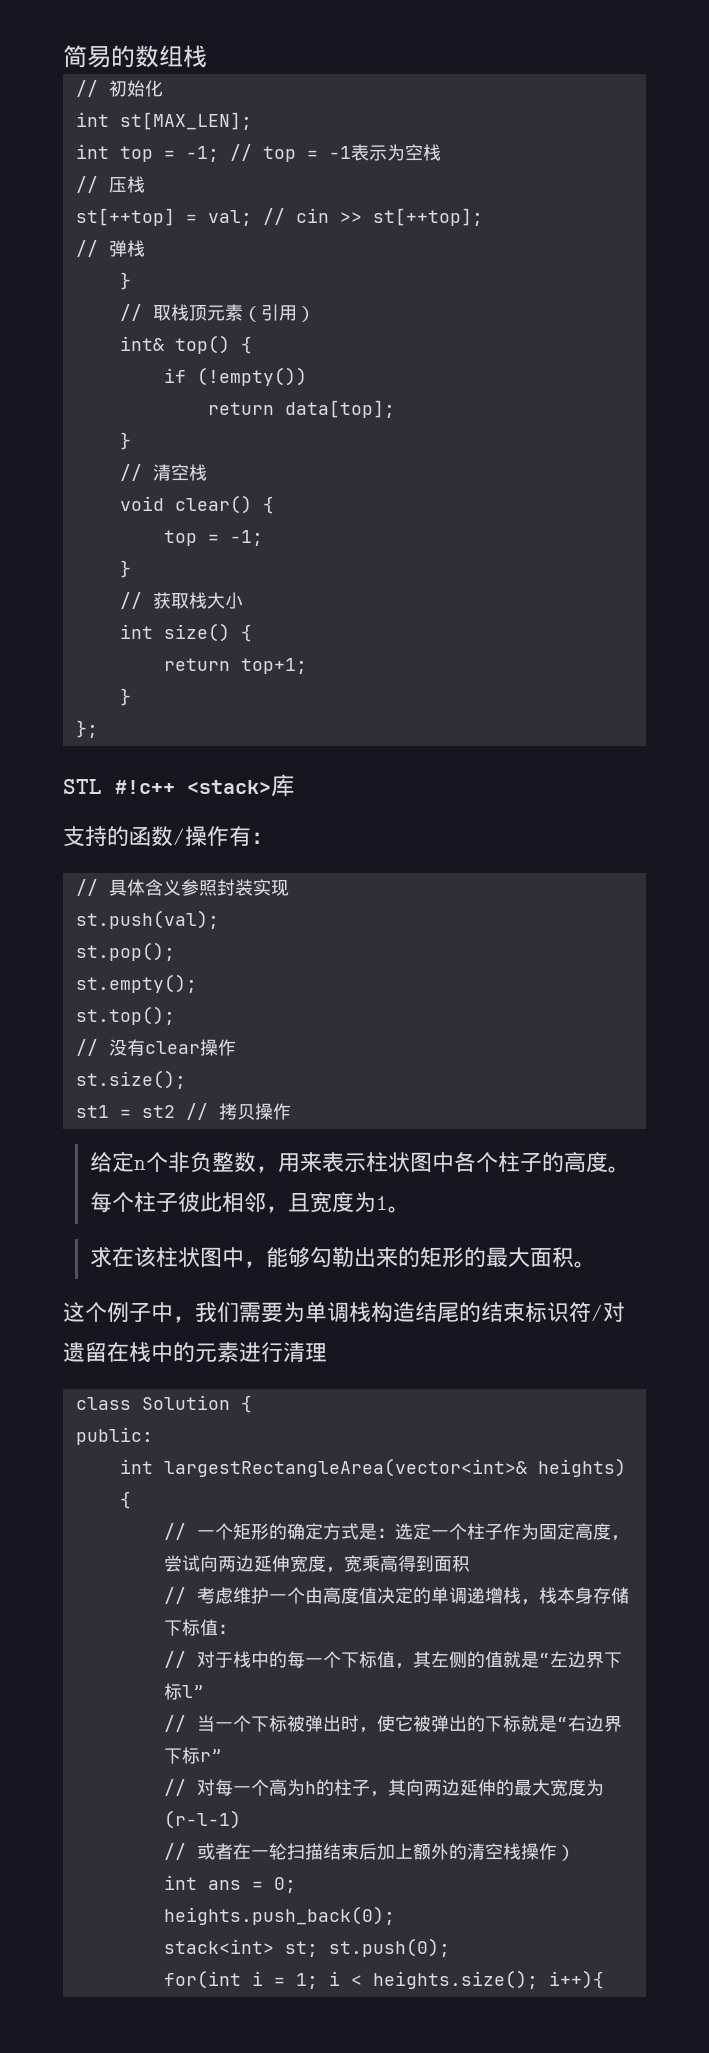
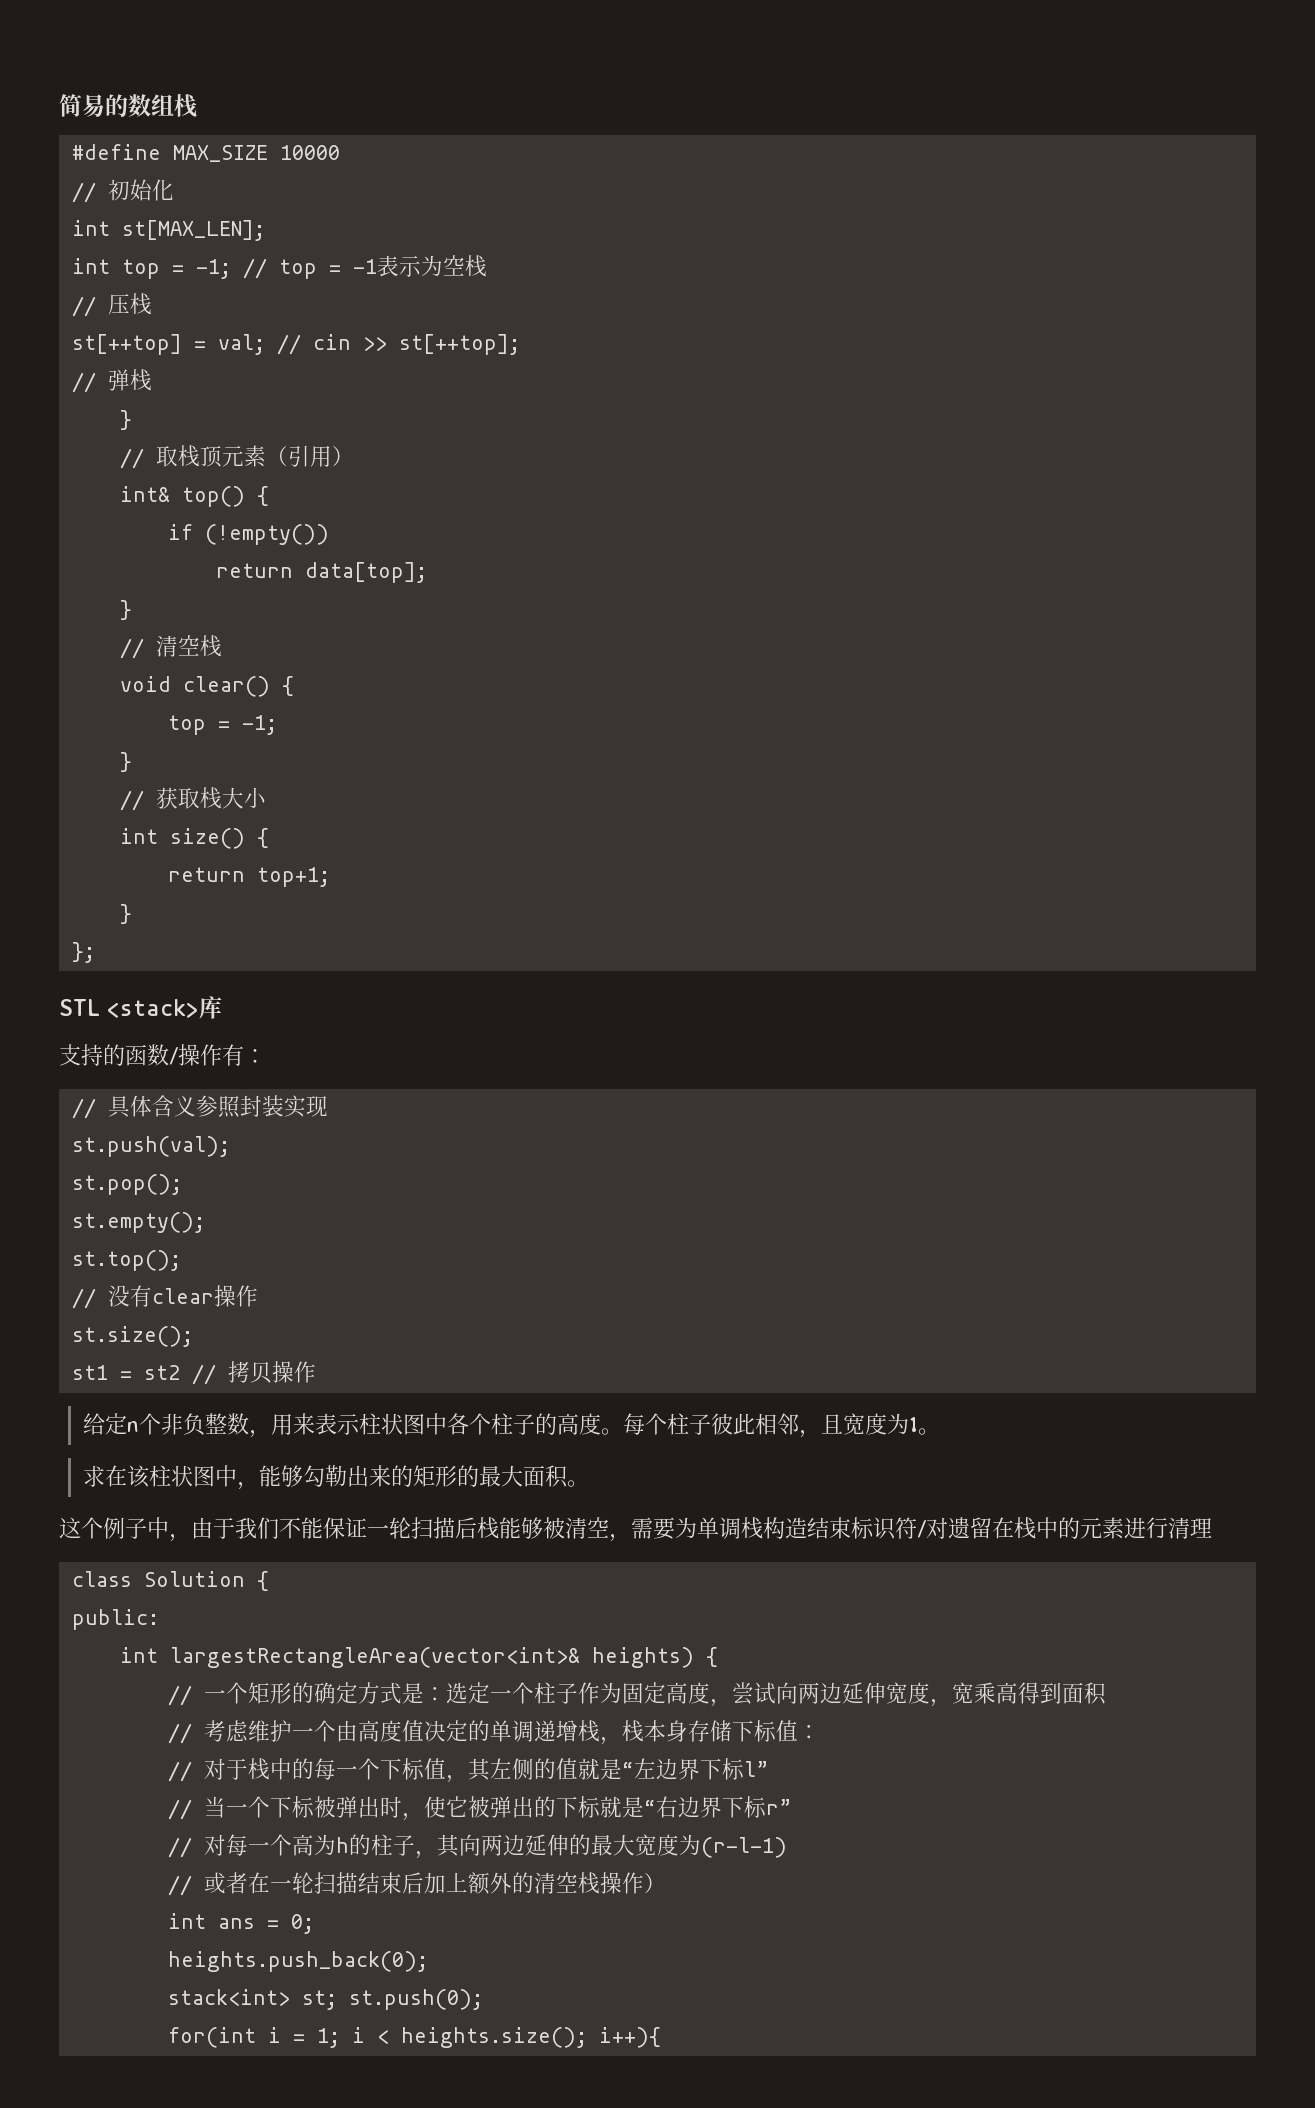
+ #define MAX_SIZE 10000
- STL #!c++ <stack>库
+ STL <stack>库
- 这个例子中，我们需要为单调栈构造结尾的结束标识符/对遗留在栈中的元素进行清理
+ 这个例子中，由于我们不能保证一轮扫描后栈能够被清空，需要为单调栈构造结束标识符/对遗留在栈中的元素进行清理

